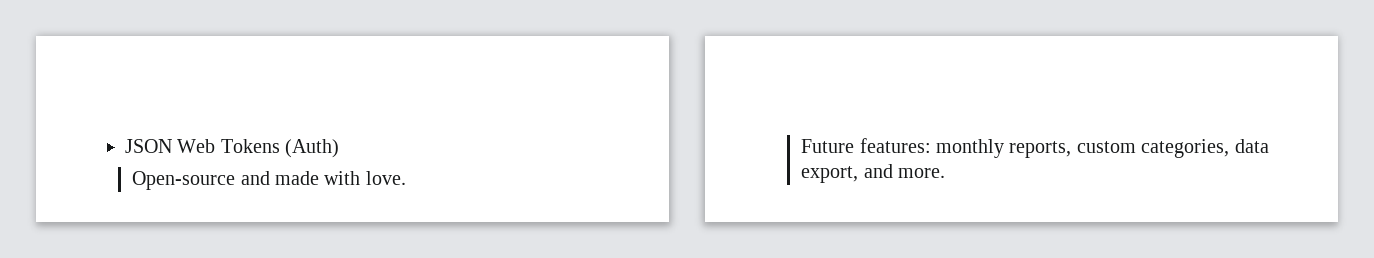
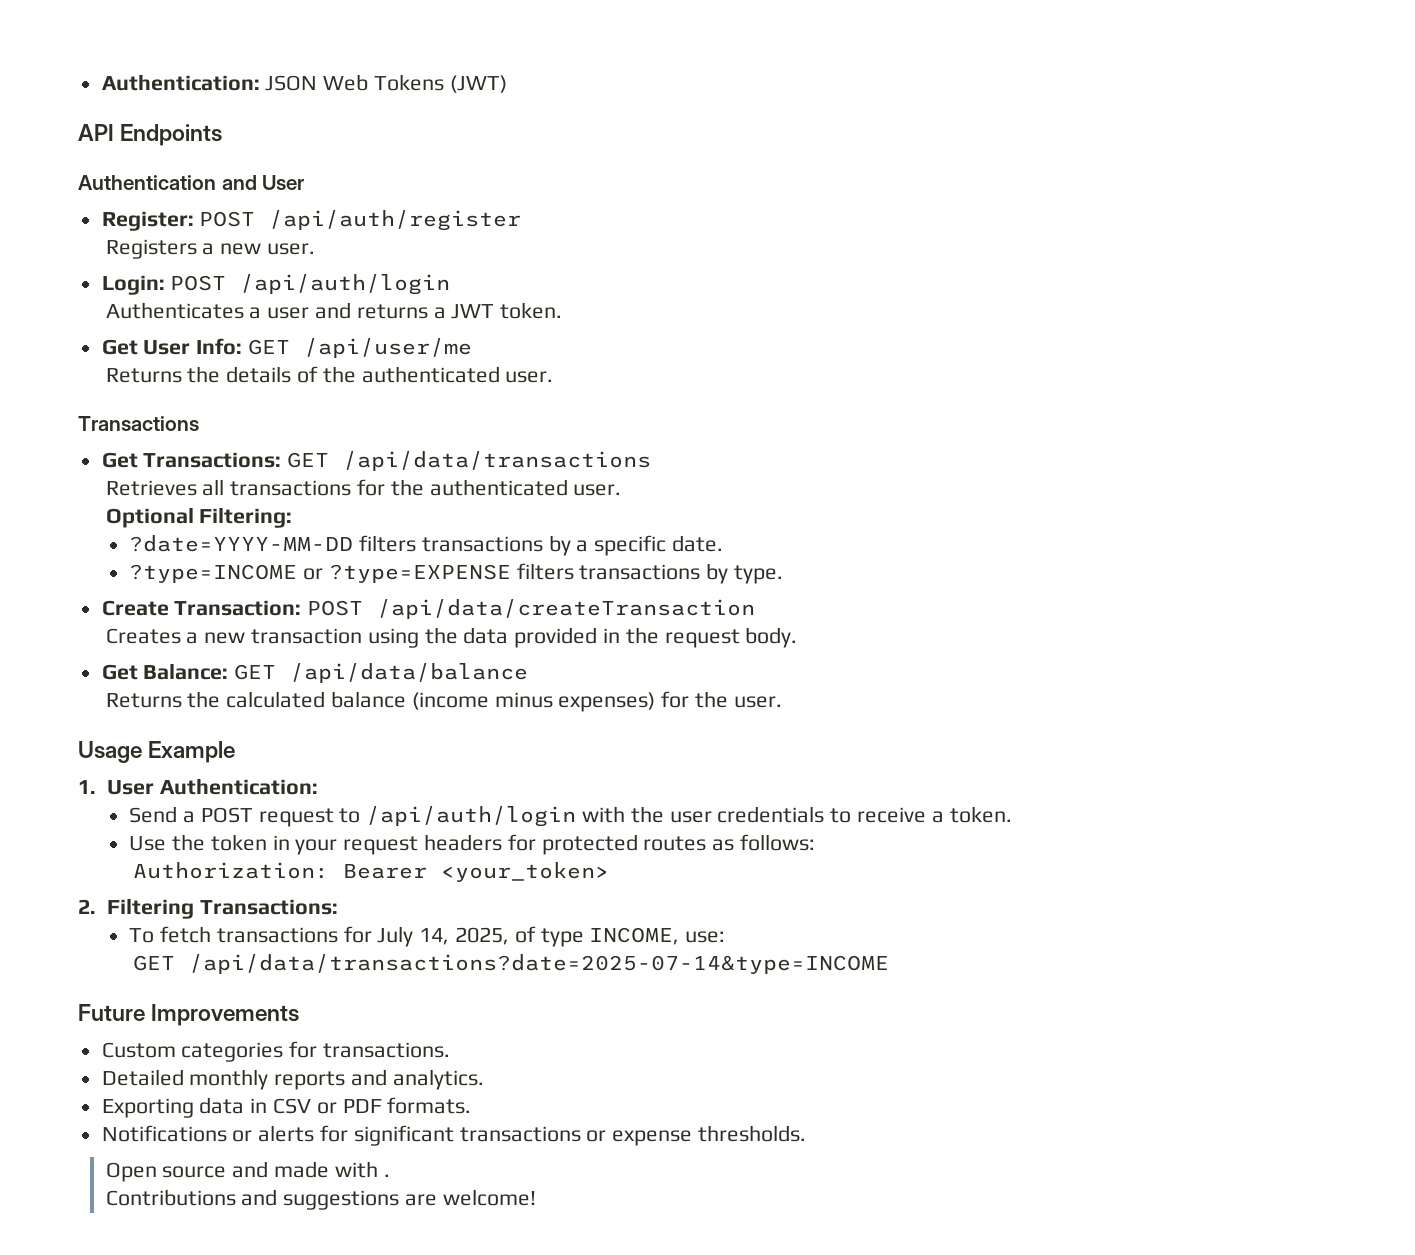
- JSON Web Tokens (Auth)
- Open-source and made with love.
- Future features: monthly reports, custom categories, data export, and more.
+ Authentication: JSON Web Tokens (JWT)
+ API Endpoints
+ Authentication and User
+ Register: POST /api/auth/register
+ Registers a new user.
+ Login: POST /api/auth/login
+ Authenticates a user and returns a JWT token.
+ Get User Info: GET /api/user/me
+ Returns the details of the authenticated user.
+ Transactions
+ Get Transactions: GET /api/data/transactions
+ Retrieves all transactions for the authenticated user.
+ Optional Filtering:
+ ?date=YYYY-MM-DD filters transactions by a specific date.
+ ?type=INCOME or ?type=EXPENSE filters transactions by type.
+ Create Transaction: POST /api/data/createTransaction
+ Creates a new transaction using the data provided in the request body.
+ Get Balance: GET /api/data/balance
+ Returns the calculated balance (income minus expenses) for the user.
+ Usage Example
+ 1. User Authentication:
+ Send a POST request to /api/auth/login with the user credentials to receive a token.
+ Use the token in your request headers for protected routes as follows:
+ Authorization: Bearer <your_token>
+ 2. Filtering Transactions:
+ To fetch transactions for July 14, 2025, of type INCOME, use:
+ GET /api/data/transactions?date=2025-07-14&type=INCOME
+ Future Improvements
+ Custom categories for transactions.
+ Detailed monthly reports and analytics.
+ Exporting data in CSV or PDF formats.
+ Notifications or alerts for significant transactions or expense thresholds.
+ Open source and made with .
+ Contributions and suggestions are welcome!

